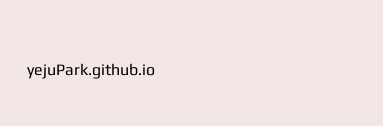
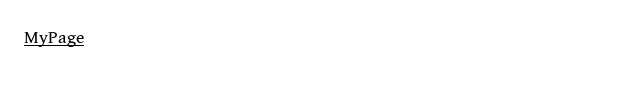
- yejuPark.github.io
+ MyPage

